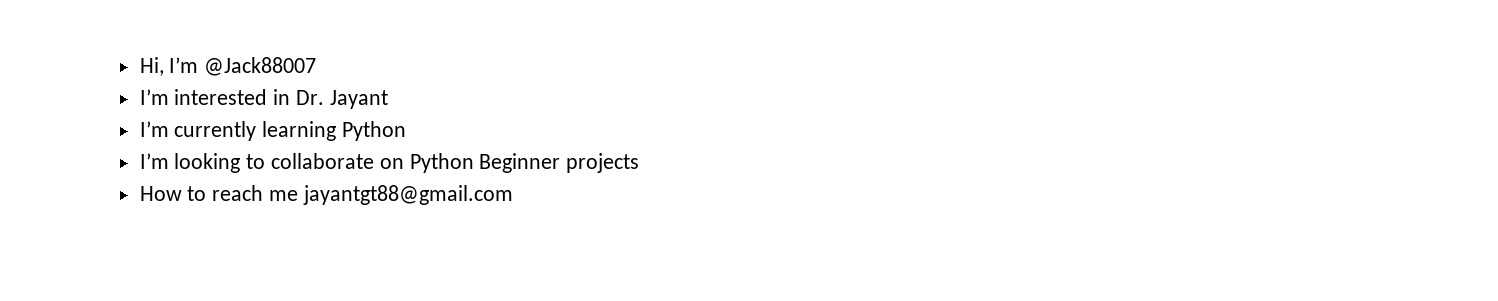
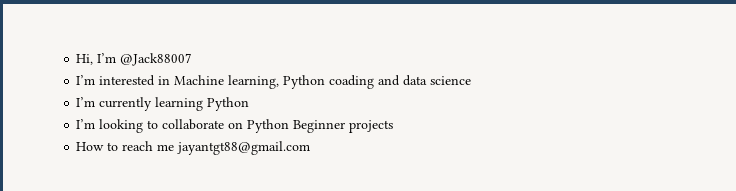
- I’m interested in Dr. Jayant
+ I’m interested in Machine learning, Python coading and data science

